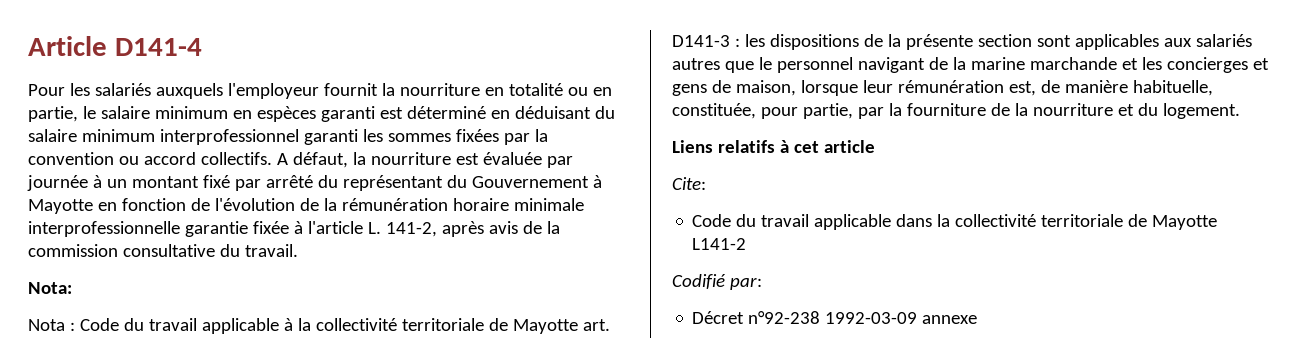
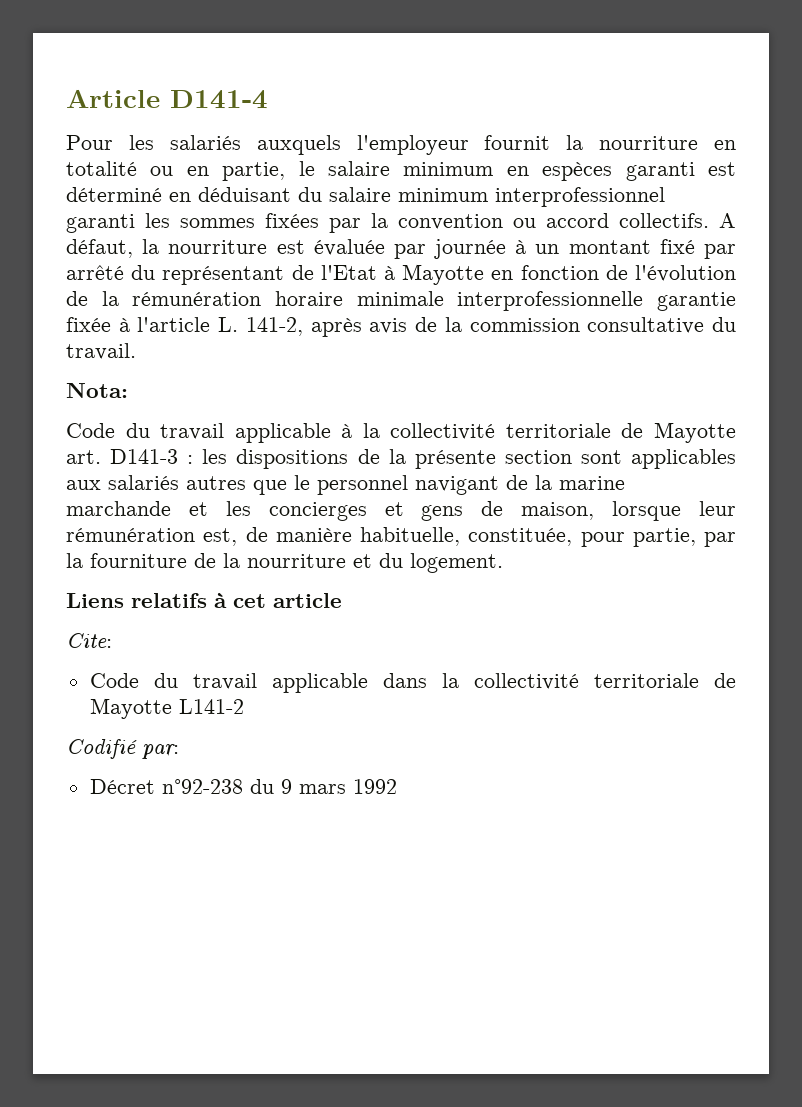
- A défaut, la nourriture est évaluée par journée à un montant fixé par arrêté du représentant du Gouvernement à Mayotte en fonction de l'évolution de la rémunération horaire minimale interprofessionnelle garantie fixée à l'article L. 141-2, après avis de la commission consultative du travail.
+ A défaut, la nourriture est évaluée par journée à un montant fixé par arrêté du représentant de l'Etat à Mayotte en fonction de l'évolution de la rémunération horaire minimale interprofessionnelle garantie fixée à l'article L. 141-2, après avis de la commission consultative du travail.
- Nota : Code du travail applicable à la collectivité territoriale de Mayotte art. D141-3 : les dispositions de la présente section sont applicables aux salariés autres que le personnel navigant de la marine marchande et les concierges et gens de maison, lorsque leur rémunération est, de manière habituelle, constituée, pour partie, par la fourniture de la nourriture et du logement.
+ Code du travail applicable à la collectivité territoriale de Mayotte art. D141-3 : les dispositions de la présente section sont applicables aux salariés autres que le personnel navigant de la marine marchande et les concierges et gens de maison, lorsque leur rémunération est, de manière habituelle, constituée, pour partie, par la fourniture de la nourriture et du logement.
- Décret n°92-238 1992-03-09 annexe
+ Décret n°92-238 du 9 mars 1992

